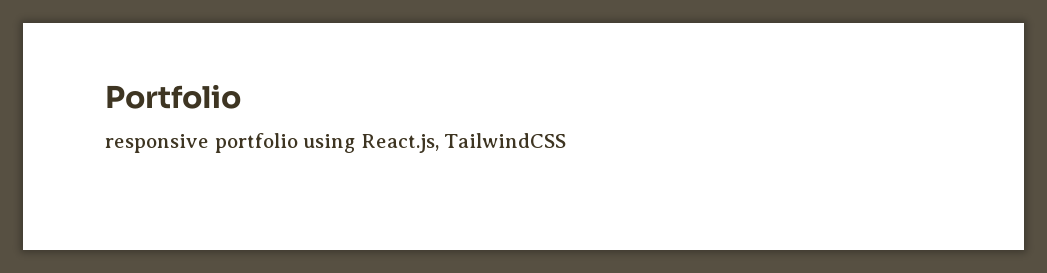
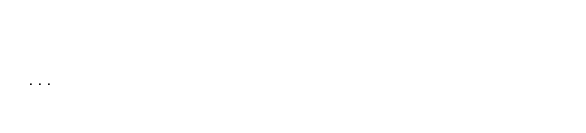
- Portfolio
- responsive portfolio using React.js, TailwindCSS
+ . . .

